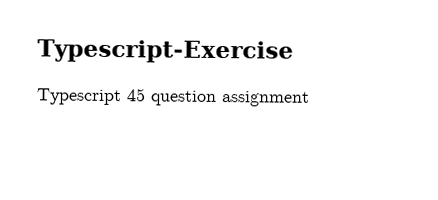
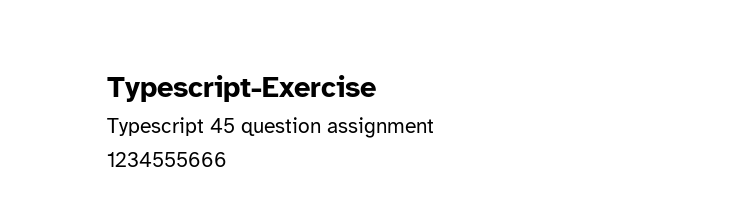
+ 1234555666

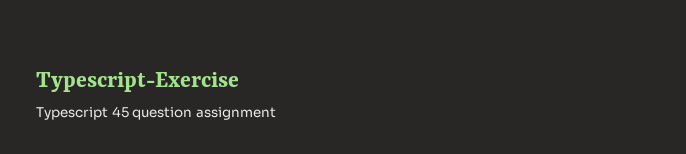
- 1234555666

